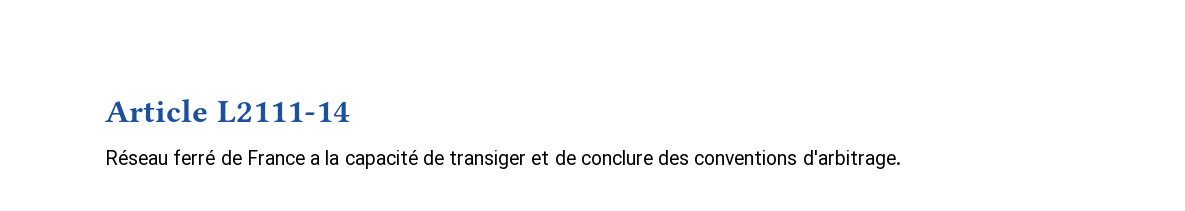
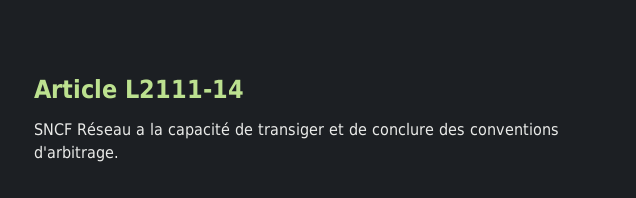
- Réseau ferré de France a la capacité de transiger et de conclure des conventions d'arbitrage.
+ SNCF Réseau a la capacité de transiger et de conclure des conventions d'arbitrage.

